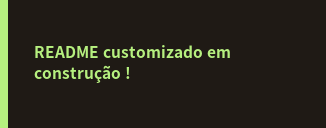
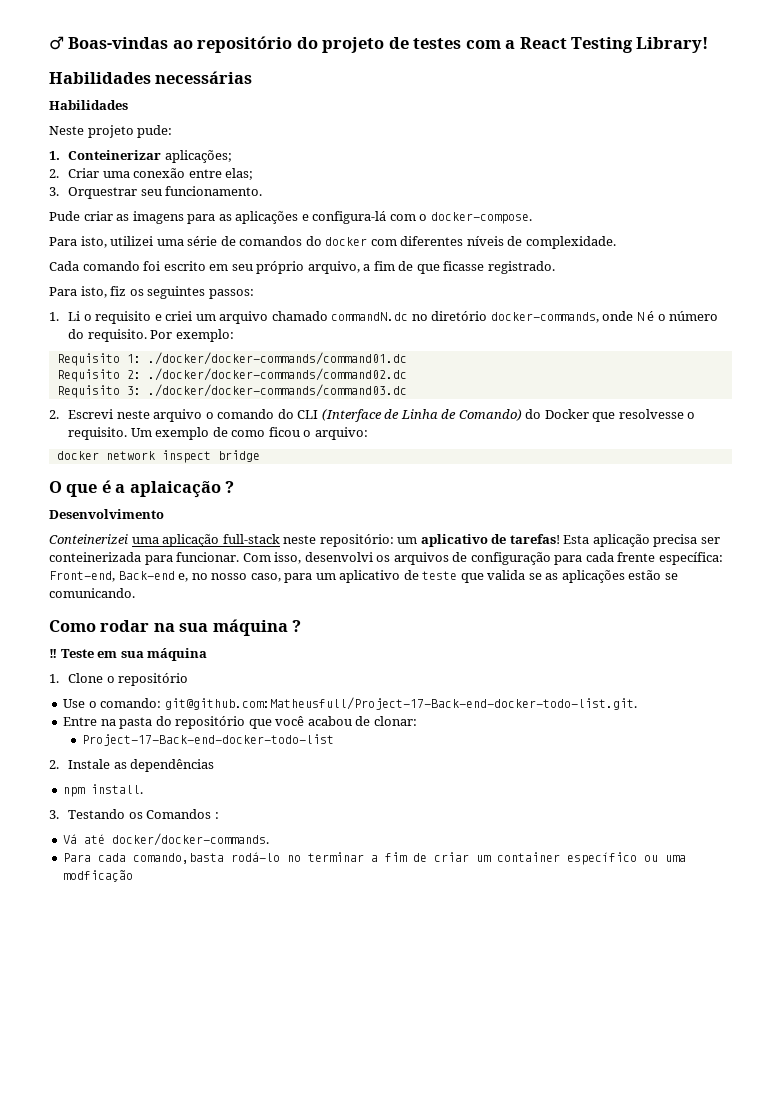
- README customizado em construção !
+ ♂ Boas-vindas ao repositório do projeto de testes com a React Testing Library!
+ Habilidades necessárias
+ Habilidades
+ Neste projeto pude:
+ 1. Conteinerizar aplicações;
+ 2. Criar uma conexão entre elas;
+ 3. Orquestrar seu funcionamento.
+ Pude criar as imagens para as aplicações e configura-lá com o docker-compose.
+ Para isto, utilizei uma série de comandos do docker com diferentes níveis de complexidade.
+ Cada comando foi escrito em seu próprio arquivo, a fim de que ficasse registrado.
+ Para isto, fiz os seguintes passos:
+ 1. Li o requisito e criei um arquivo chamado commandN.dc no diretório docker-commands, onde N é o número do requisito. Por exemplo:
+ Requisito 1: ./docker/docker-commands/command01.dc
+ Requisito 2: ./docker/docker-commands/command02.dc
+ Requisito 3: ./docker/docker-commands/command03.dc
+ 2. Escrevi neste arquivo o comando do CLI (Interface de Linha de Comando) do Docker que resolvesse o requisito. Um exemplo de como ficou o arquivo:
+ docker network inspect bridge
+ O que é a aplaicação ?
+ Desenvolvimento
+ Conteinerizei uma aplicação full-stack neste repositório: um aplicativo de tarefas! Esta aplicação precisa ser conteinerizada para funcionar. Com isso, desenvolvi os arquivos de configuração para cada frente específica: Front-end, Back-end e, no nosso caso, para um aplicativo de teste que valida se as aplicações estão se comunicando.
+ Como rodar na sua máquina ?
+ ‼ Teste em sua máquina
+ 1. Clone o repositório
+ Use o comando: git@github.com:Matheusfull/Project-17-Back-end-docker-todo-list.git.
+ Entre na pasta do repositório que você acabou de clonar:
+ Project-17-Back-end-docker-todo-list
+ 2. Instale as dependências
+ npm install.
+ 3. Testando os Comandos :
+ Vá até docker/docker-commands.
+ Para cada comando,basta rodá-lo no terminar a fim de criar um container específico ou uma modficação

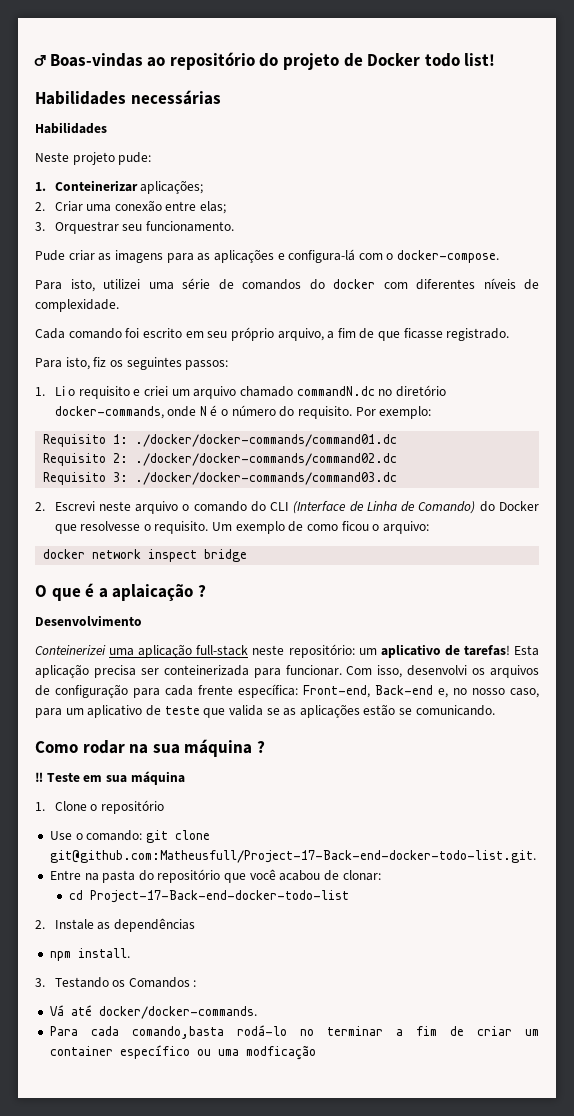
- ♂ Boas-vindas ao repositório do projeto de testes com a React Testing Library!
+ ♂ Boas-vindas ao repositório do projeto de Docker todo list!
- Use o comando: git@github.com:Matheusfull/Project-17-Back-end-docker-todo-list.git.
+ Use o comando: git clone git@github.com:Matheusfull/Project-17-Back-end-docker-todo-list.git.
- Project-17-Back-end-docker-todo-list
+ cd Project-17-Back-end-docker-todo-list

